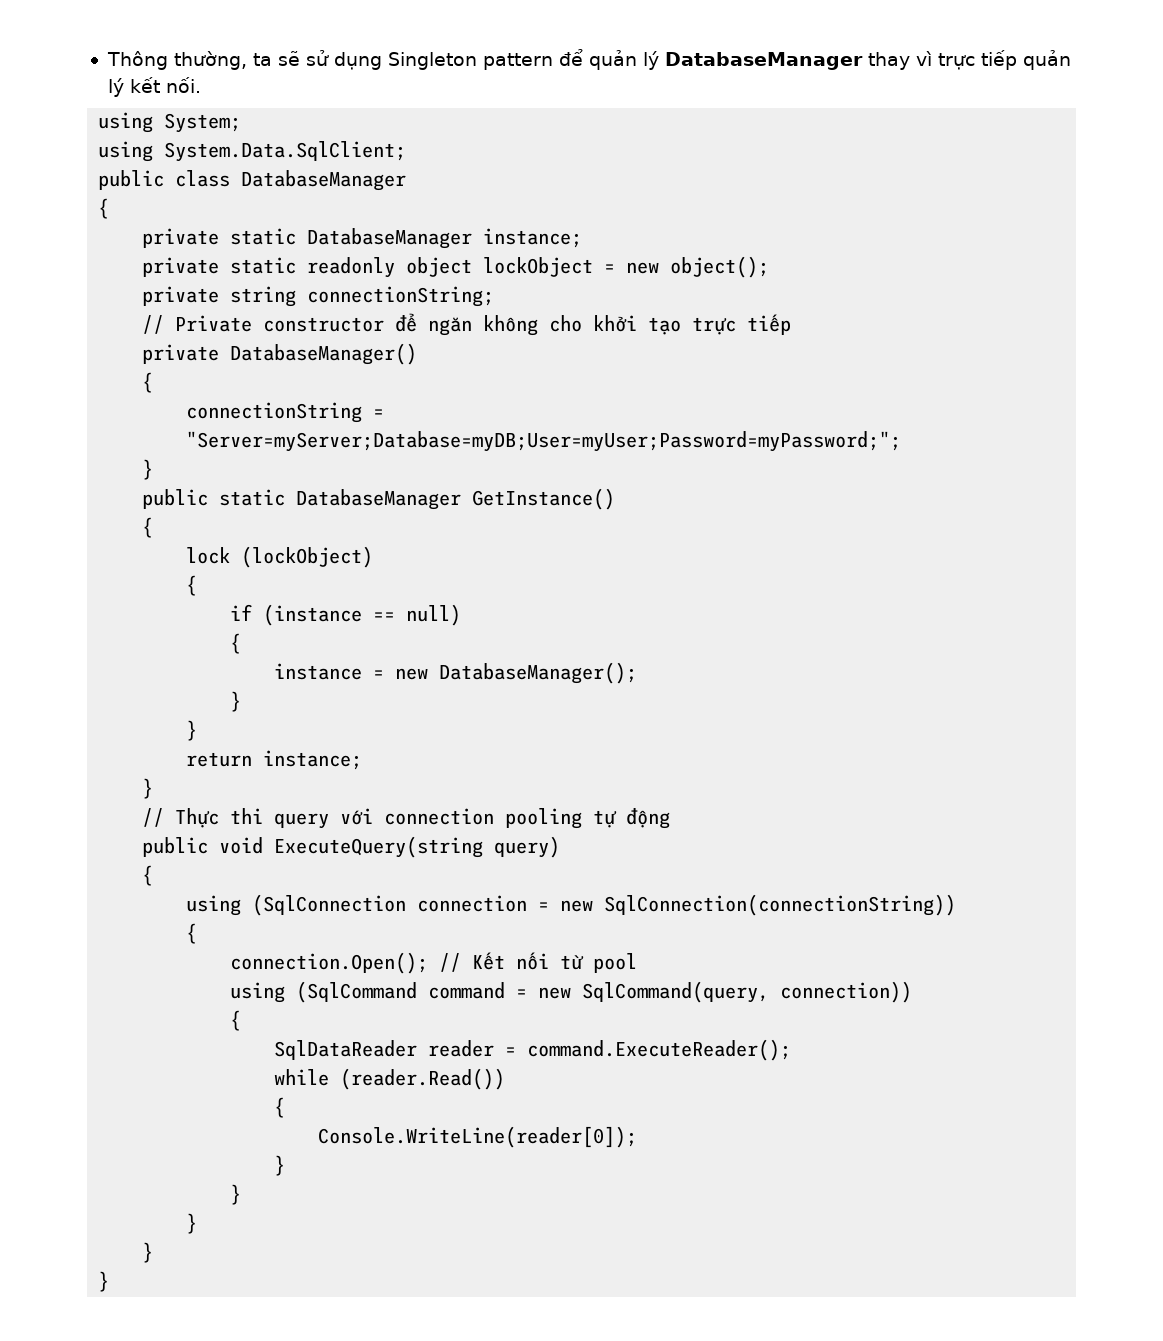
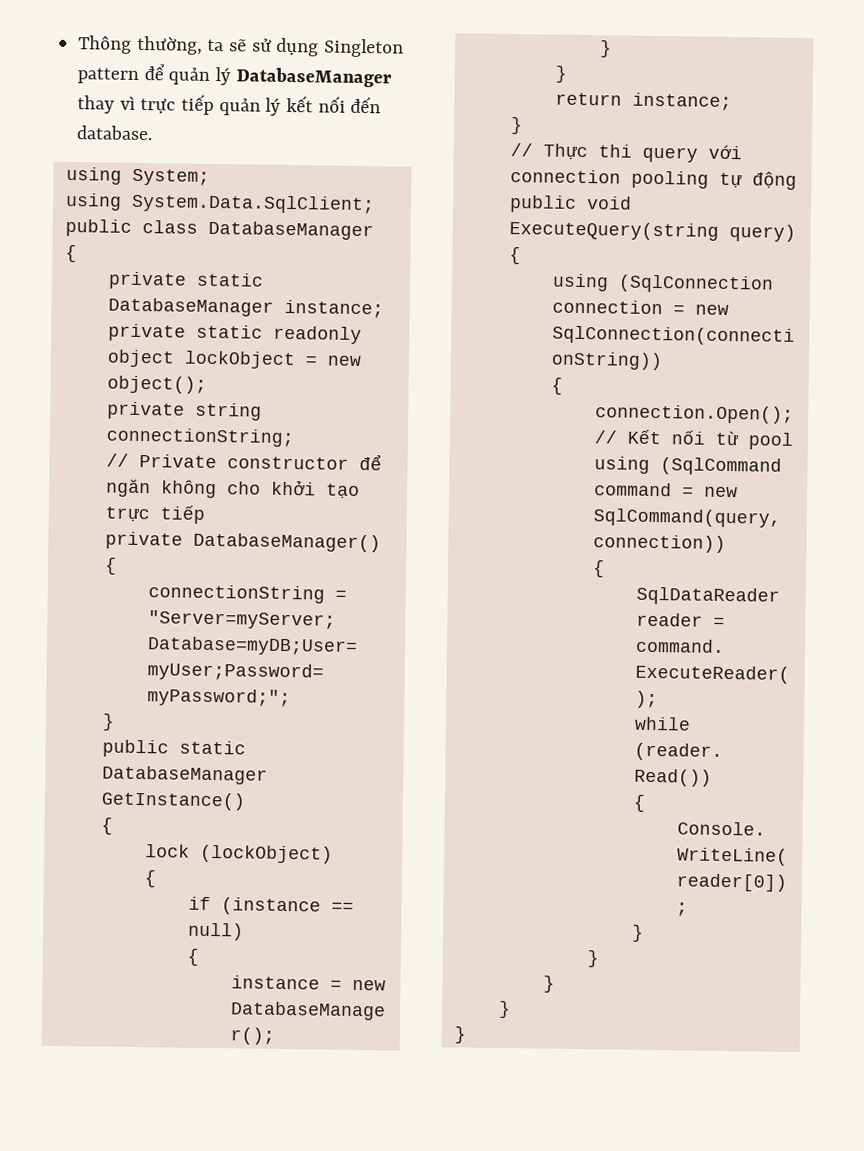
- Thông thường, ta sẽ sử dụng Singleton pattern để quản lý DatabaseManager thay vì trực tiếp quản lý kết nối.
+ Thông thường, ta sẽ sử dụng Singleton pattern để quản lý DatabaseManager thay vì trực tiếp quản lý kết nối đến database.

